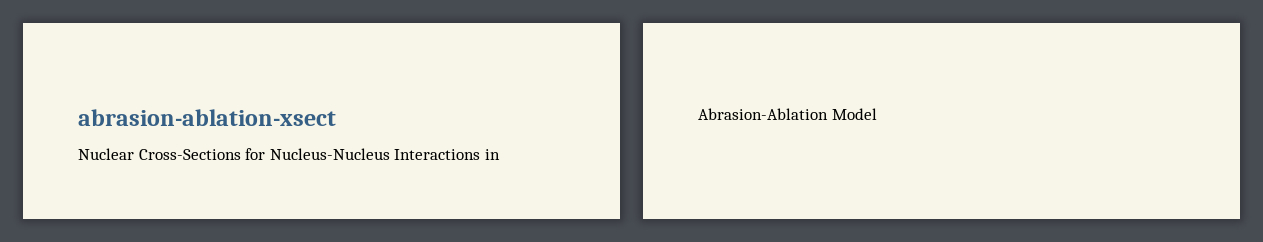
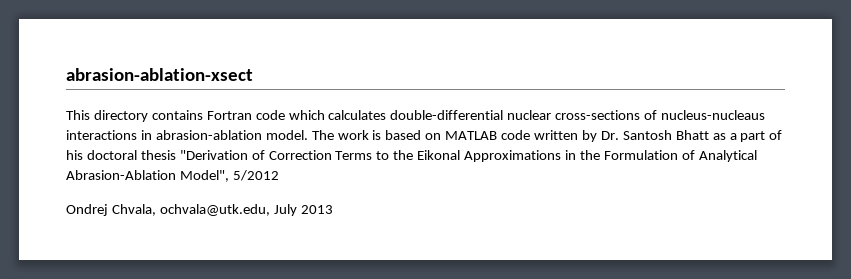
- Nuclear Cross-Sections for Nucleus-Nucleus Interactions in Abrasion-Ablation Model
+ This directory contains Fortran code which calculates double-differential nuclear cross-sections of nucleus-nucleaus interactions in abrasion-ablation model. The work is based on MATLAB code written by Dr. Santosh Bhatt as a part of his doctoral thesis "Derivation of Correction Terms to the Eikonal Approximations in the Formulation of Analytical Abrasion-Ablation Model", 5/2012
+ Ondrej Chvala, ochvala@utk.edu, July 2013

